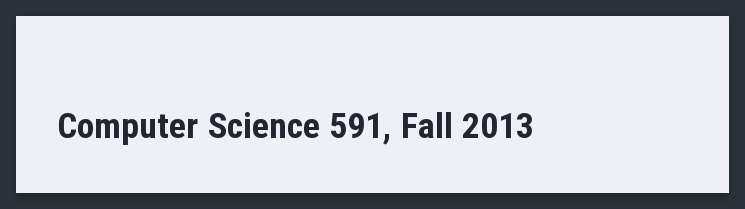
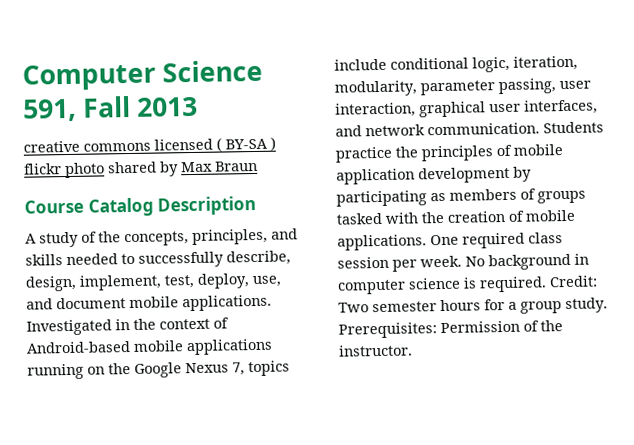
+ creative commons licensed ( BY-SA ) flickr photo shared by Max Braun
+ Course Catalog Description
+ A study of the concepts, principles, and skills needed to successfully describe, design, implement, test, deploy, use, and document mobile applications. Investigated in the context of Android-based mobile applications running on the Google Nexus 7, topics include conditional logic, iteration, modularity, parameter passing, user interaction, graphical user interfaces, and network communication. Students practice the principles of mobile application development by participating as members of groups tasked with the creation of mobile applications. One required class session per week. No background in computer science is required. Credit: Two semester hours for a group study. Prerequisites: Permission of the instructor.

